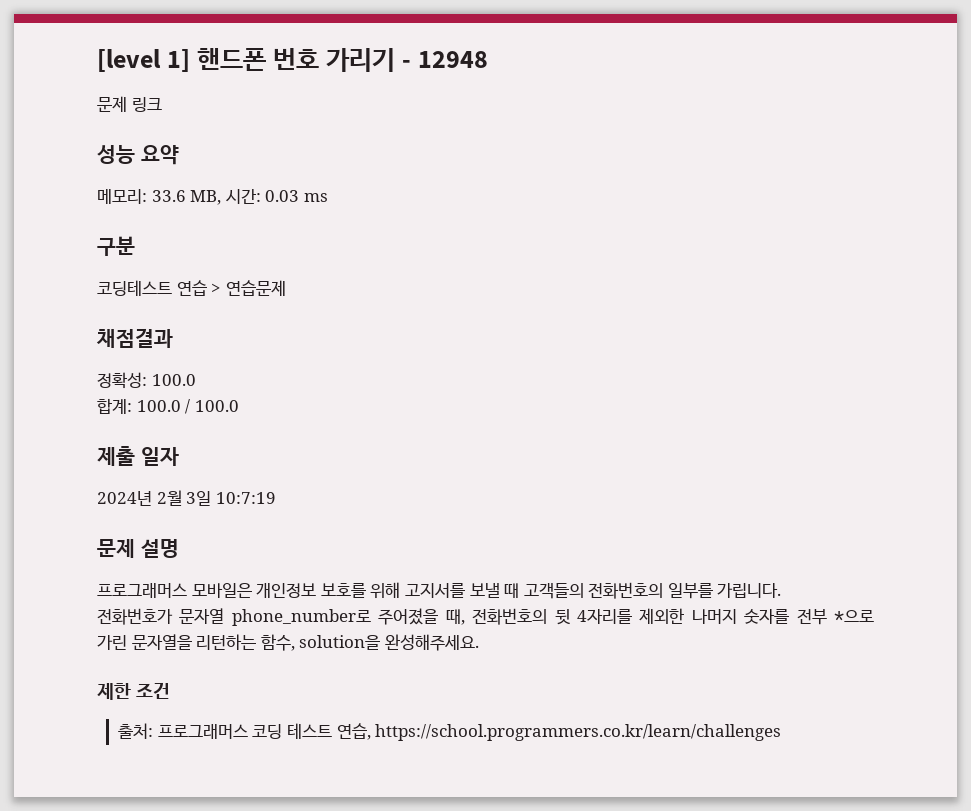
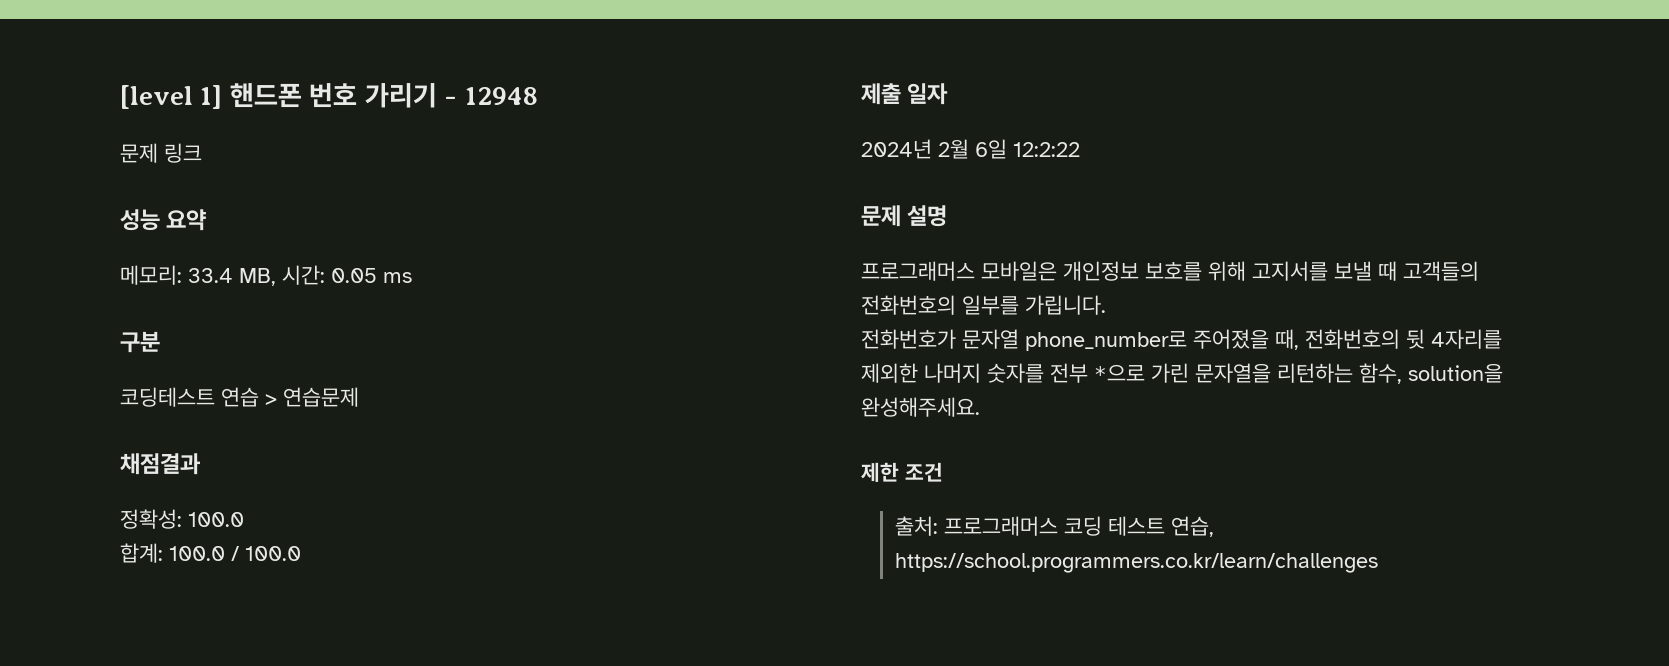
- 메모리: 33.6 MB, 시간: 0.03 ms
+ 메모리: 33.4 MB, 시간: 0.05 ms
- 2024년 2월 3일 10:7:19
+ 2024년 2월 6일 12:2:22

